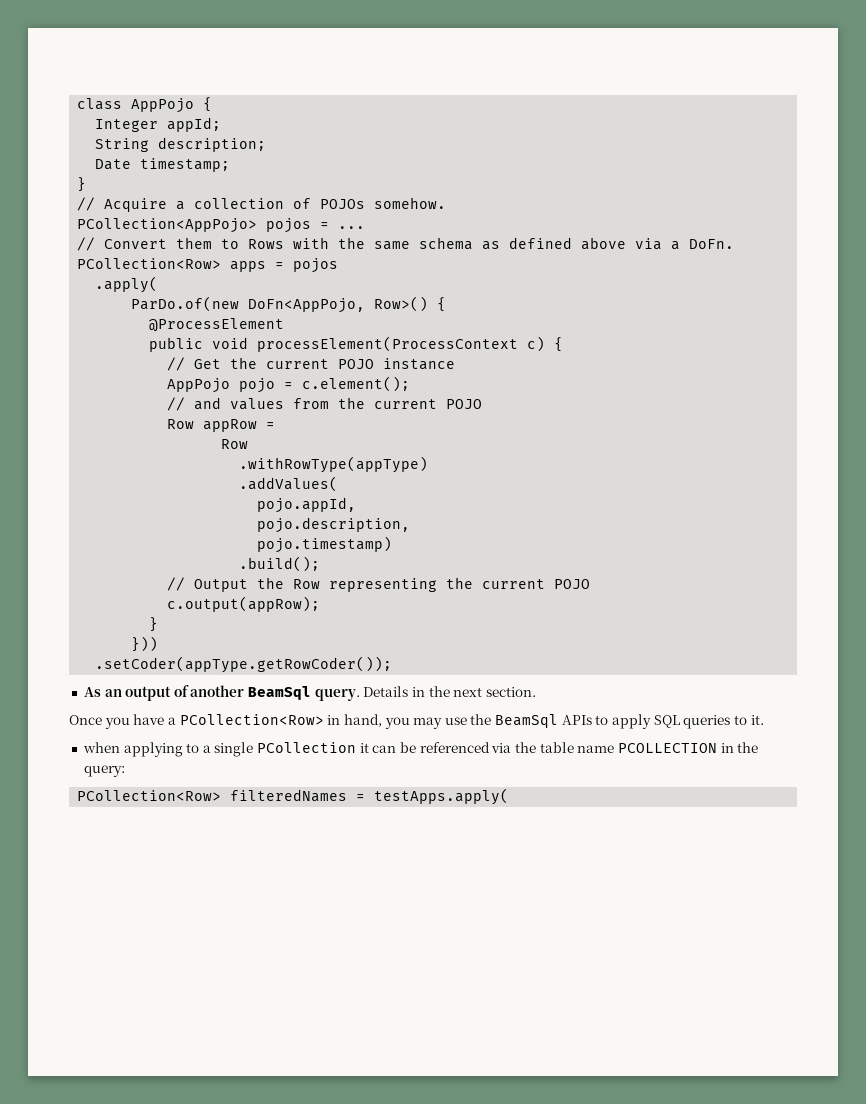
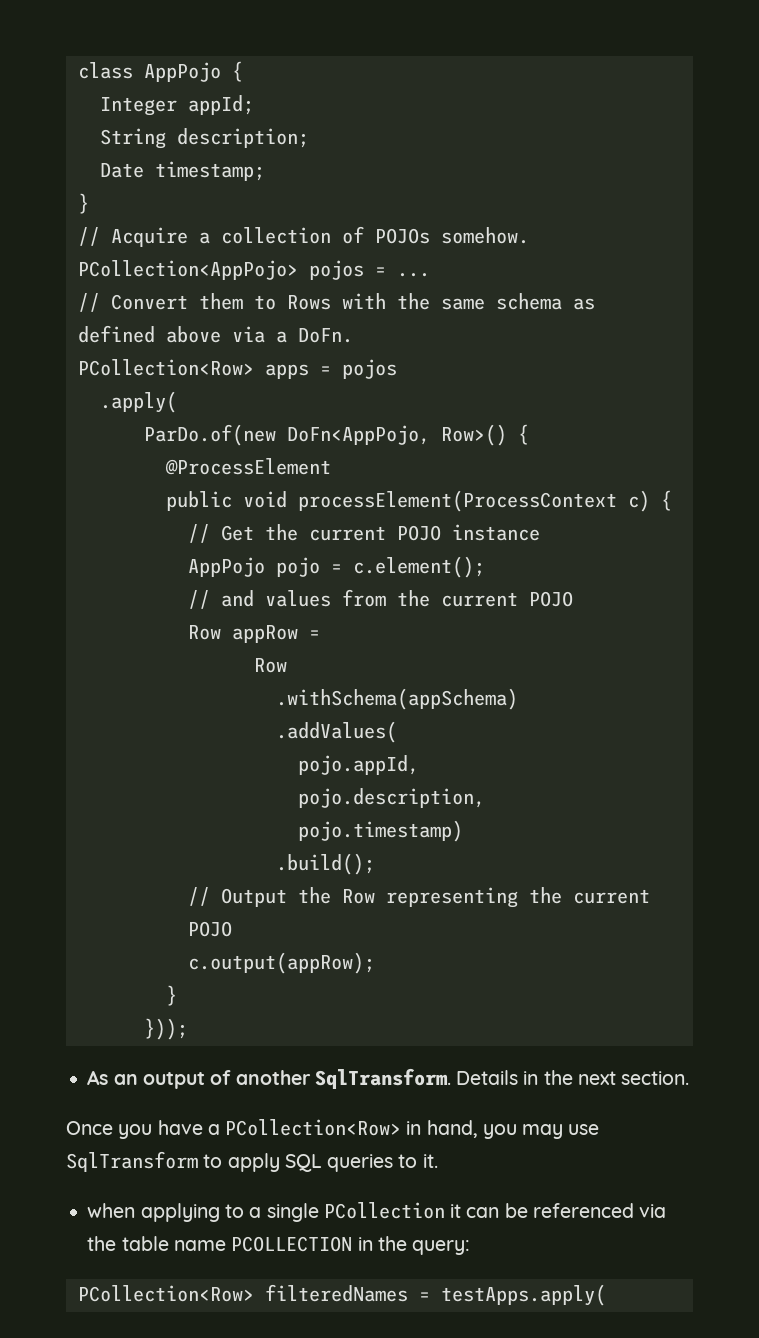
- .withRowType(appType)
+ .withSchema(appSchema)
- }))
- .setCoder(appType.getRowCoder());
+ }));
- As an output of another BeamSql query.
+ As an output of another SqlTransform.
- Once you have a PCollection<Row> in hand, you may use the BeamSql APIs to apply SQL queries to it.
+ Once you have a PCollection<Row> in hand, you may use SqlTransform to apply SQL queries to it.

